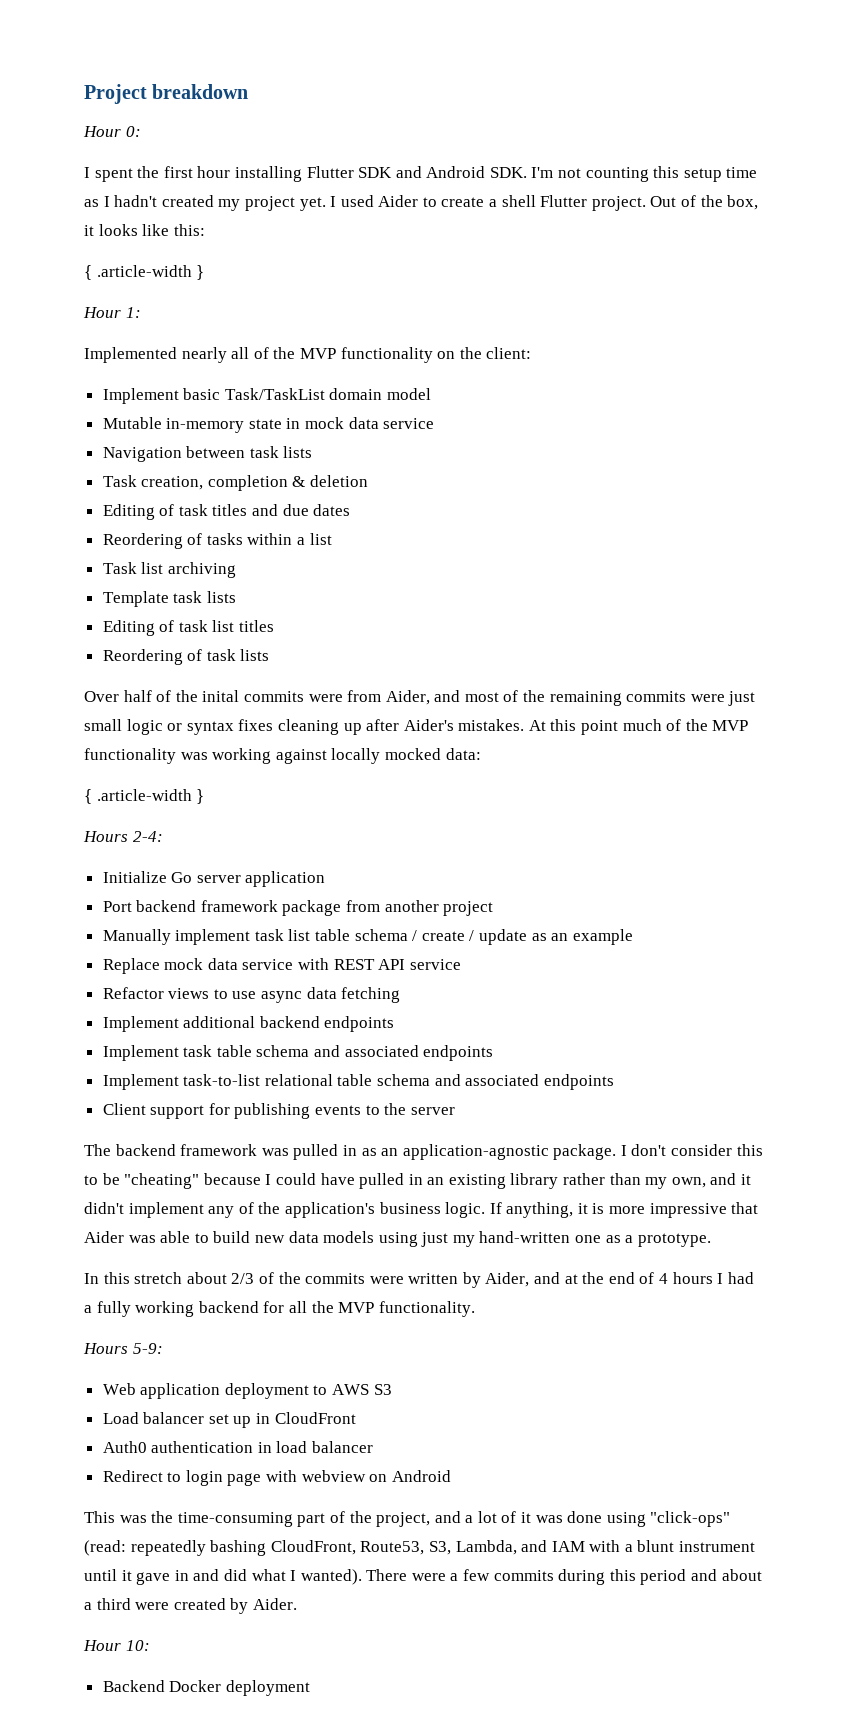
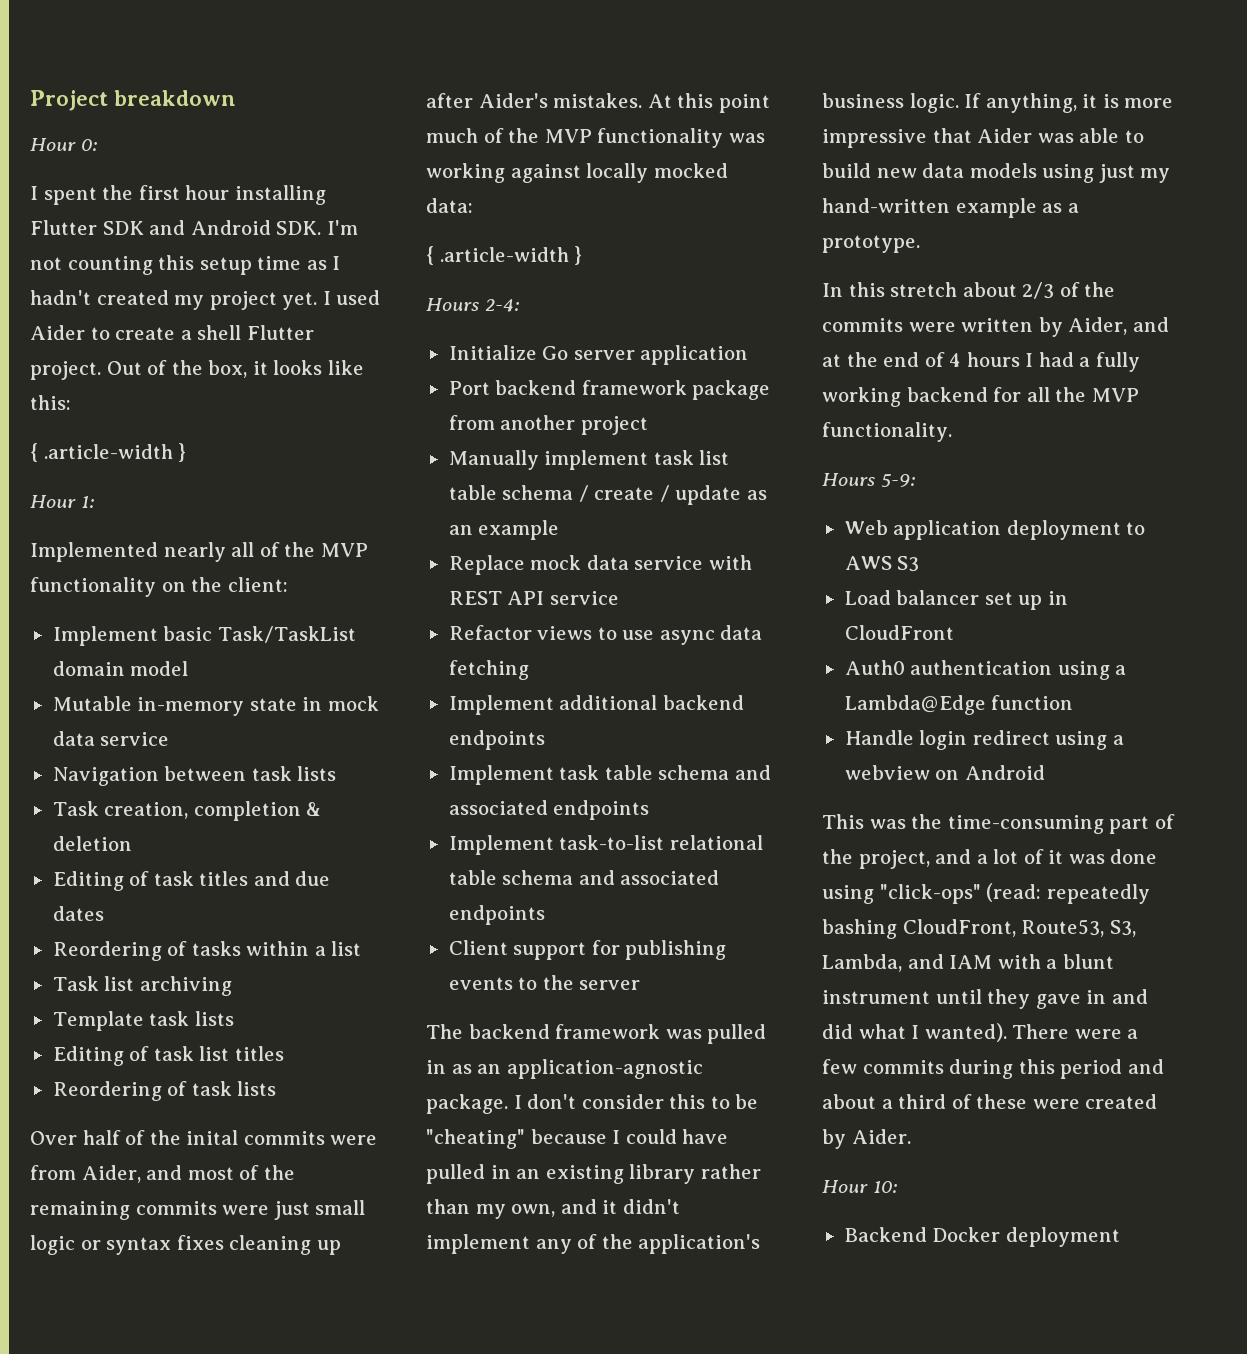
- If anything, it is more impressive that Aider was able to build new data models using just my hand-written one as a prototype.
+ If anything, it is more impressive that Aider was able to build new data models using just my hand-written example as a prototype.
- Auth0 authentication in load balancer
- Redirect to login page with webview on Android
+ Auth0 authentication using a Lambda@Edge function
+ Handle login redirect using a webview on Android
- This was the time-consuming part of the project, and a lot of it was done using "click-ops" (read: repeatedly bashing CloudFront, Route53, S3, Lambda, and IAM with a blunt instrument until it gave in and did what I wanted).
+ This was the time-consuming part of the project, and a lot of it was done using "click-ops" (read: repeatedly bashing CloudFront, Route53, S3, Lambda, and IAM with a blunt instrument until they gave in and did what I wanted).
- There were a few commits during this period and about a third were created by Aider.
+ There were a few commits during this period and about a third of these were created by Aider.

